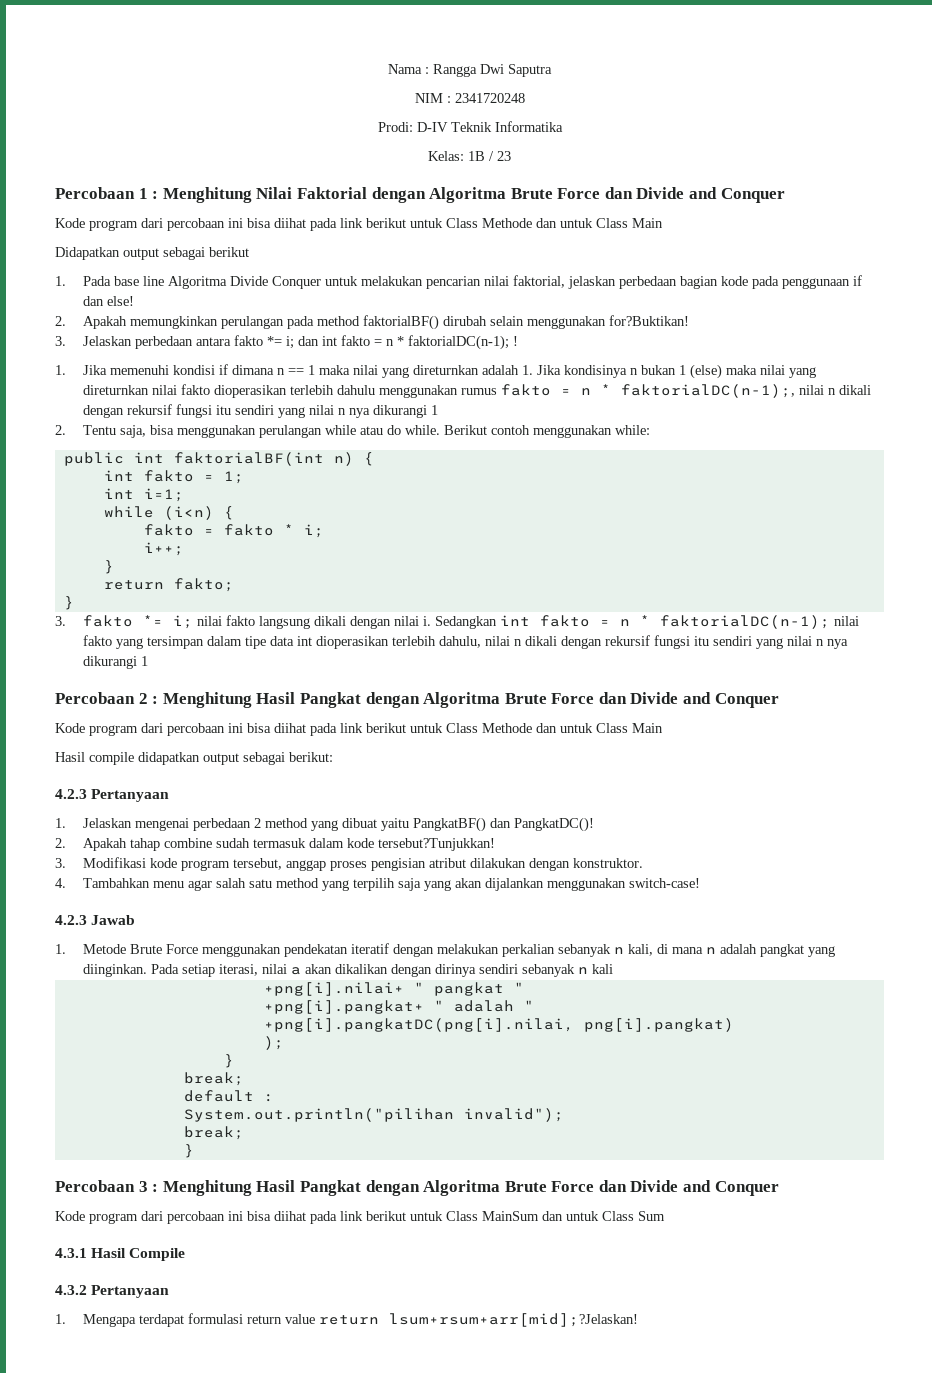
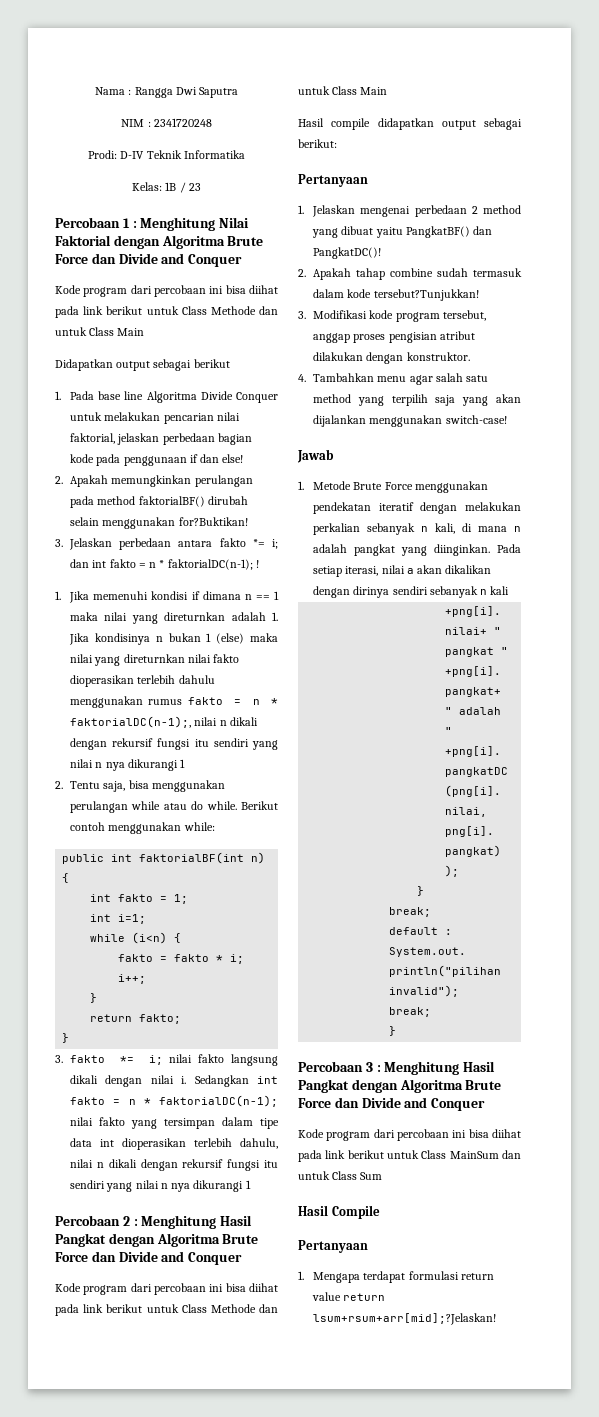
  Hasil compile didapatkan output sebagai berikut:
- 4.2.3 Pertanyaan
+ Pertanyaan
- 4.2.3 Jawab
+ Jawab
- 4.3.1 Hasil Compile
- 4.3.2 Pertanyaan
+ Hasil Compile
+ Pertanyaan

